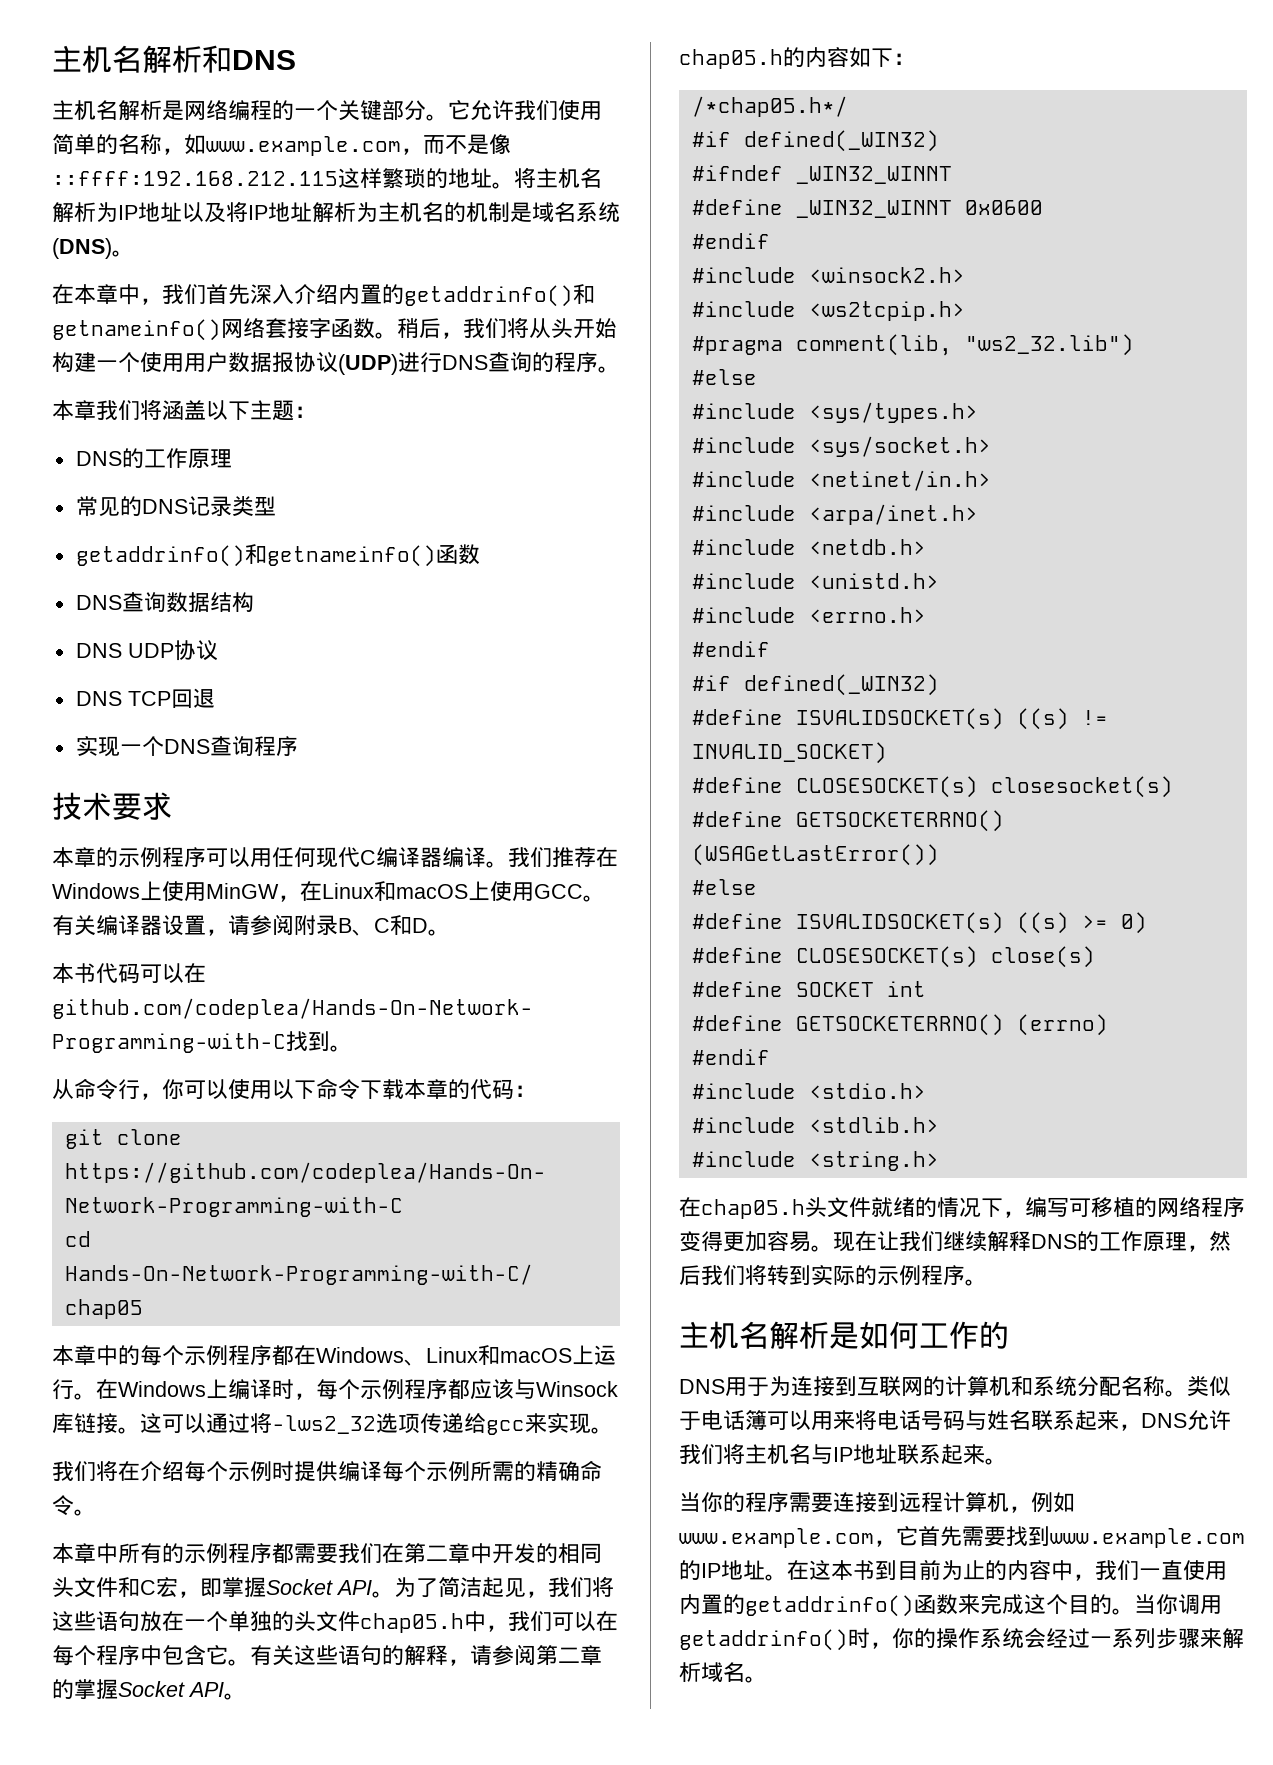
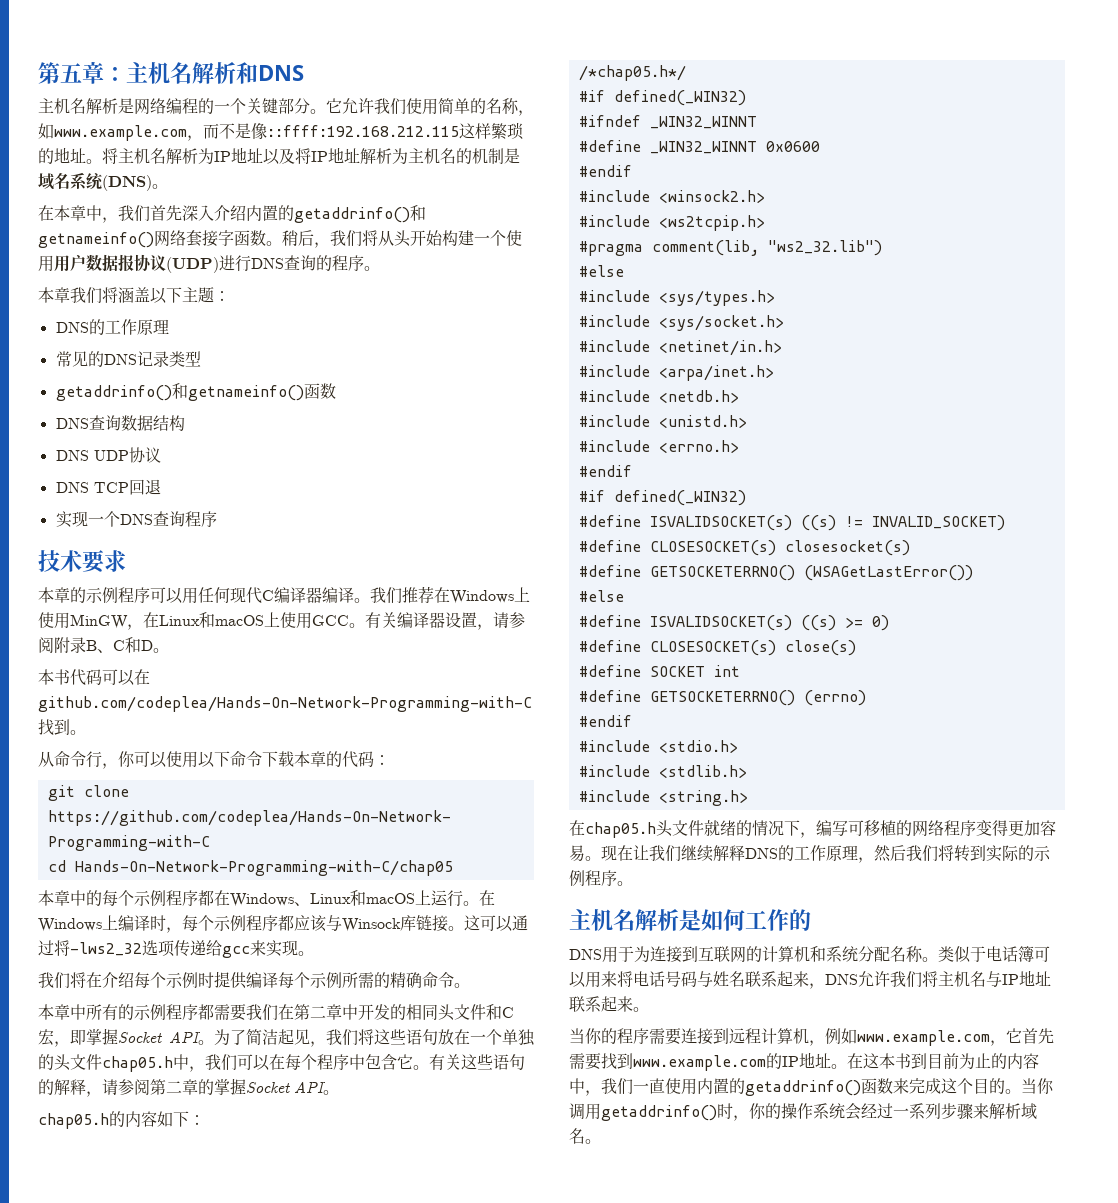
- 主机名解析和DNS
+ 第五章：主机名解析和DNS

